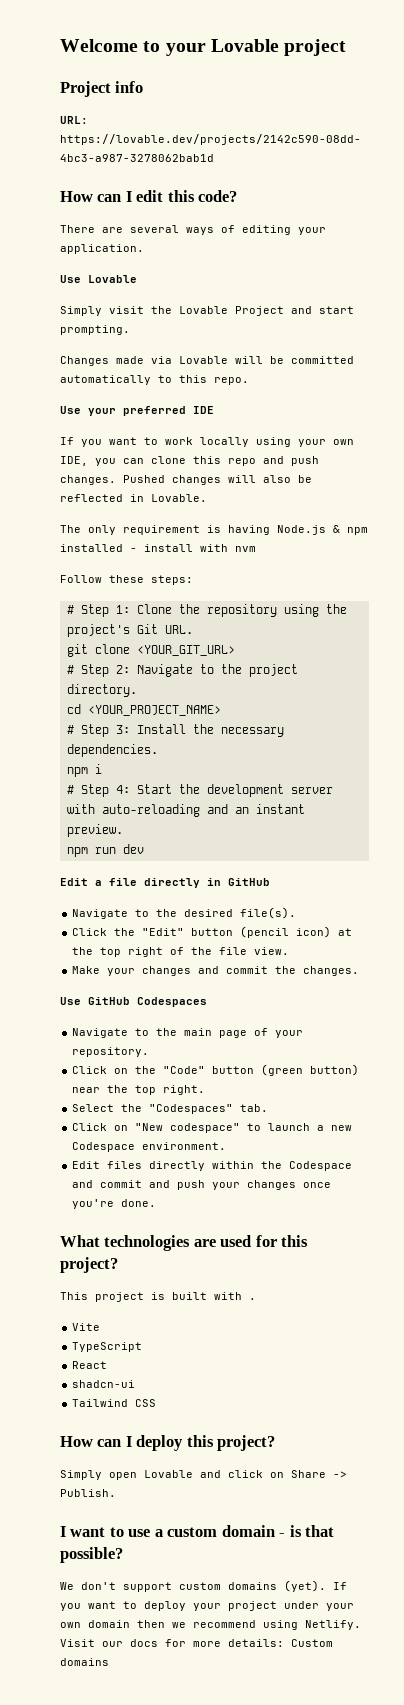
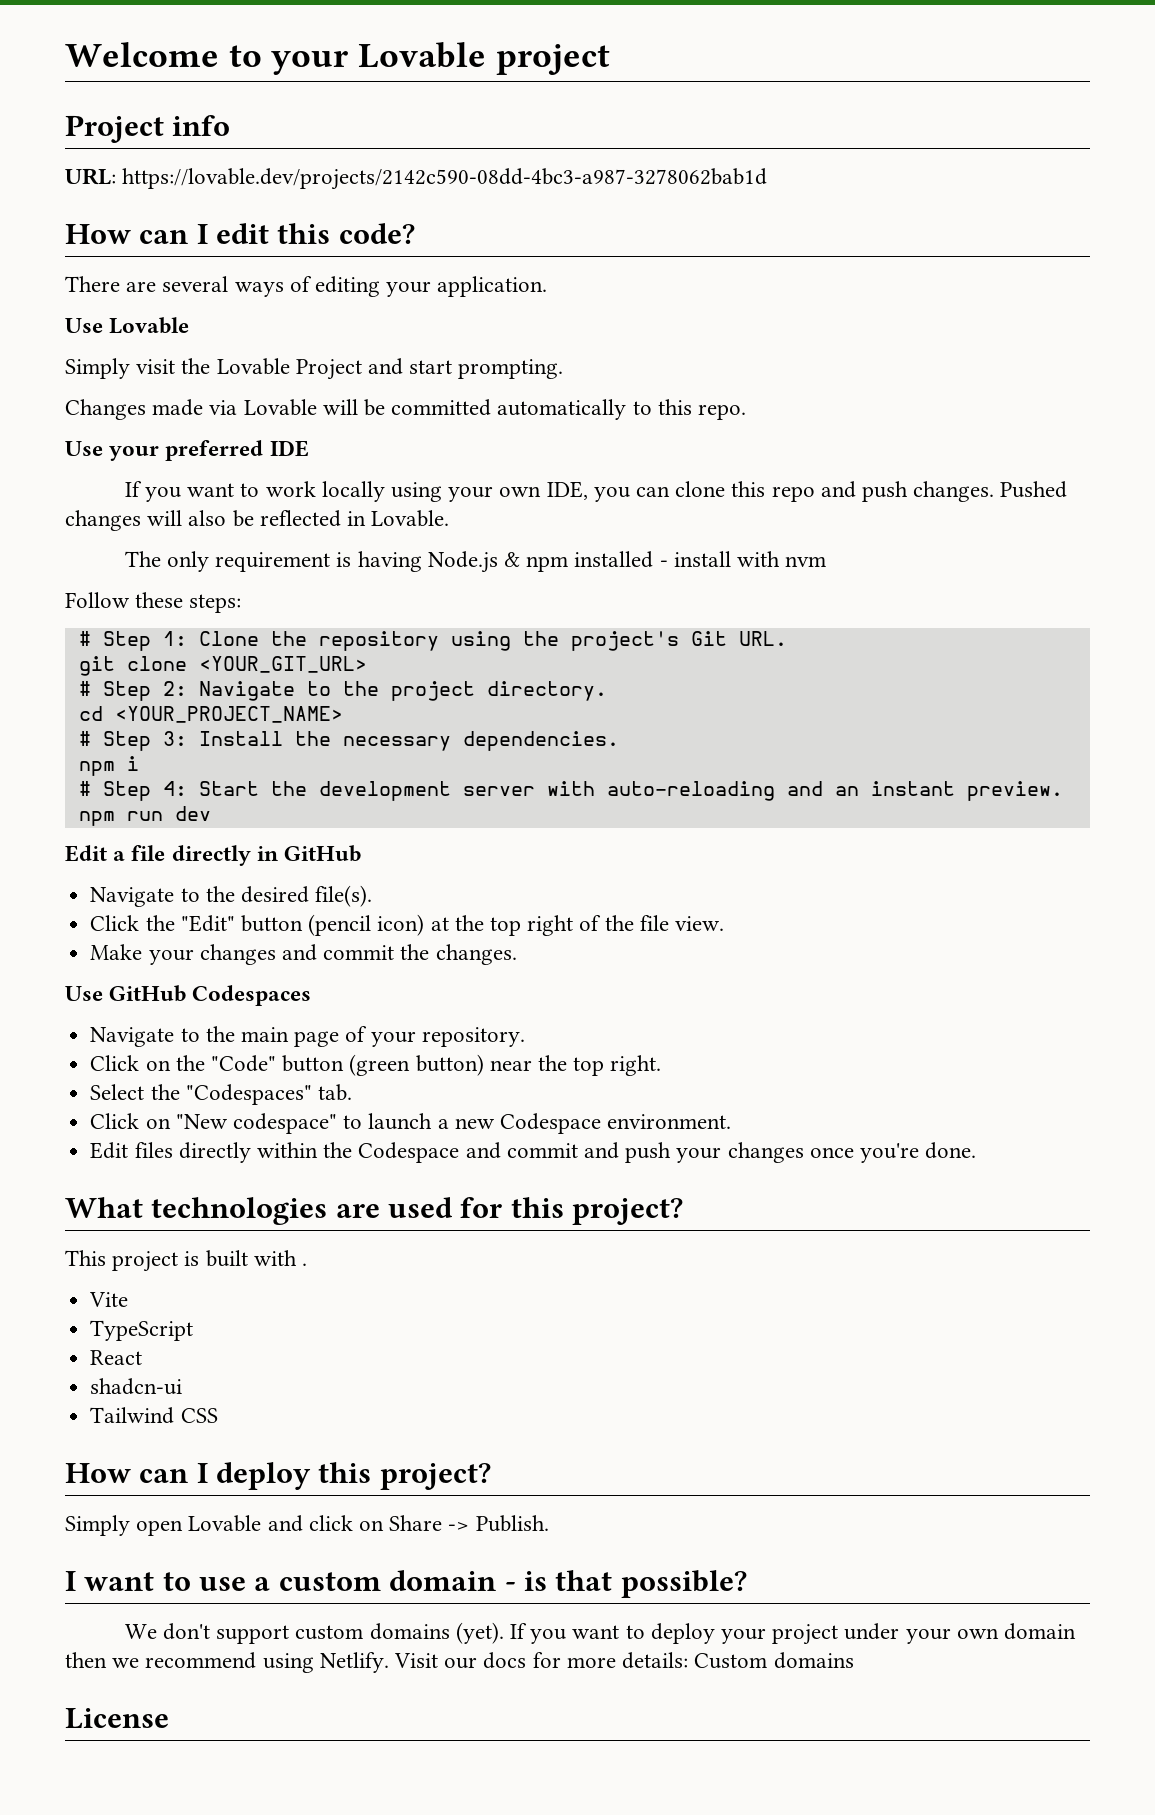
+ License

